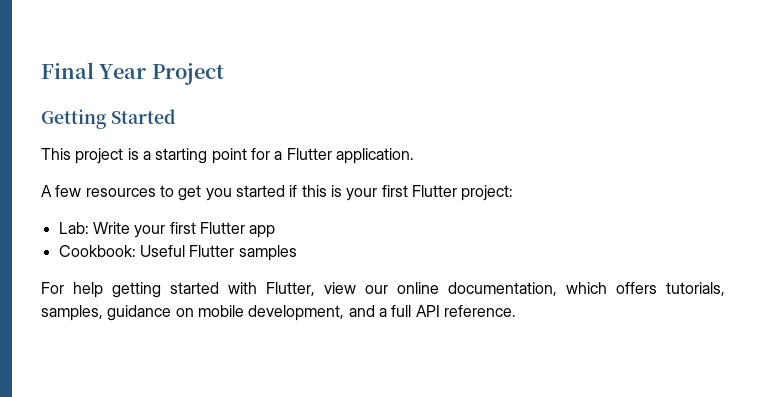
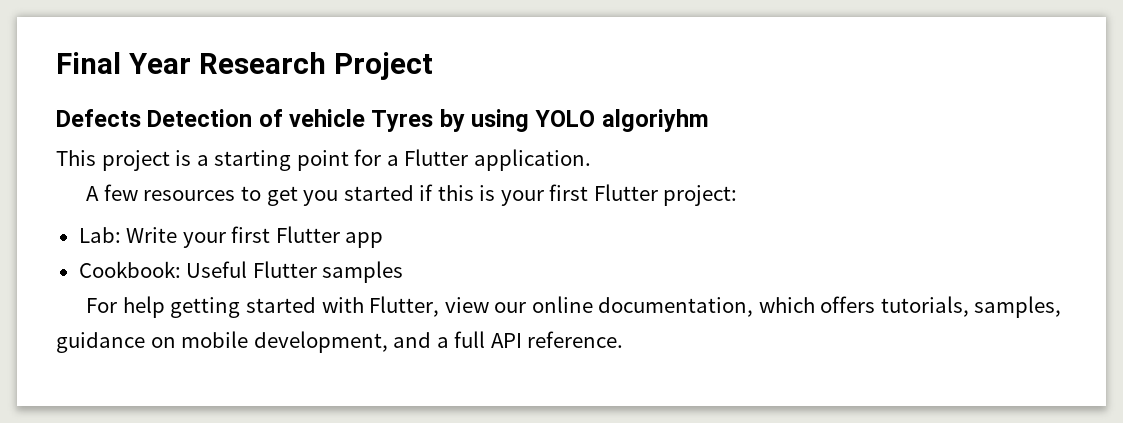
- Final Year Project
+ Final Year Research Project
- Getting Started
+ Defects Detection of vehicle Tyres by using YOLO algoriyhm

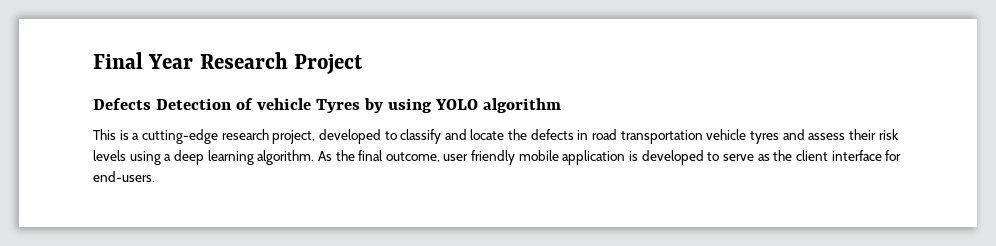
- Defects Detection of vehicle Tyres by using YOLO algoriyhm
+ Defects Detection of vehicle Tyres by using YOLO algorithm
- This project is a starting point for a Flutter application.
- A few resources to get you started if this is your first Flutter project:
- Lab: Write your first Flutter app
- Cookbook: Useful Flutter samples
- For help getting started with Flutter, view our online documentation, which offers tutorials, samples, guidance on mobile development, and a full API reference.
+ This is a cutting-edge research project, developed to classify and locate the defects in road transportation vehicle tyres and assess their risk levels using a deep learning algorithm. As the final outcome, user friendly mobile application is developed to serve as the client interface for end-users.

